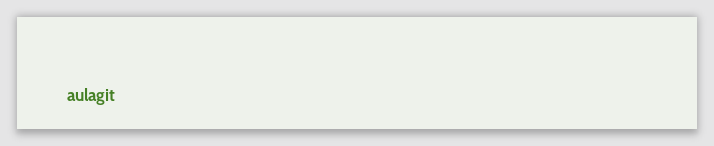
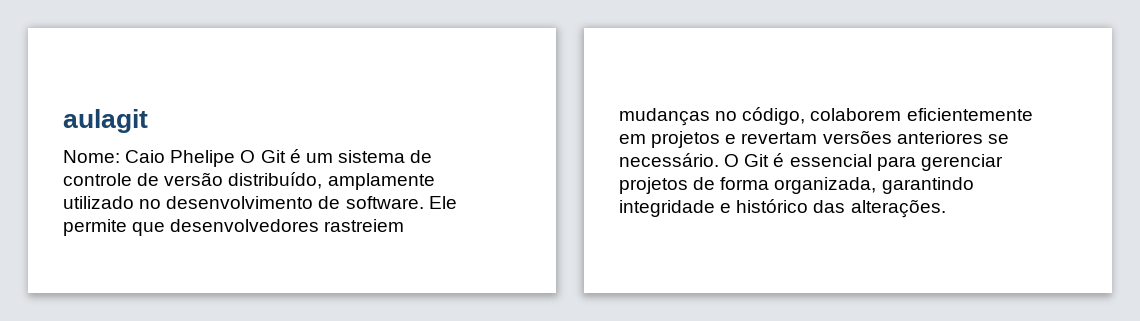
+ Nome: Caio Phelipe O Git é um sistema de controle de versão distribuído, amplamente utilizado no desenvolvimento de software. Ele permite que desenvolvedores rastreiem mudanças no código, colaborem eficientemente em projetos e revertam versões anteriores se necessário. O Git é essencial para gerenciar projetos de forma organizada, garantindo integridade e histórico das alterações.

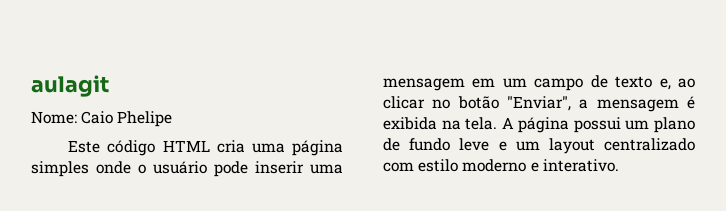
- Nome: Caio Phelipe O Git é um sistema de controle de versão distribuído, amplamente utilizado no desenvolvimento de software. Ele permite que desenvolvedores rastreiem mudanças no código, colaborem eficientemente em projetos e revertam versões anteriores se necessário. O Git é essencial para gerenciar projetos de forma organizada, garantindo integridade e histórico das alterações.
+ Nome: Caio Phelipe
+ Este código HTML cria uma página simples onde o usuário pode inserir uma mensagem em um campo de texto e, ao clicar no botão "Enviar", a mensagem é exibida na tela. A página possui um plano de fundo leve e um layout centralizado com estilo moderno e interativo.

